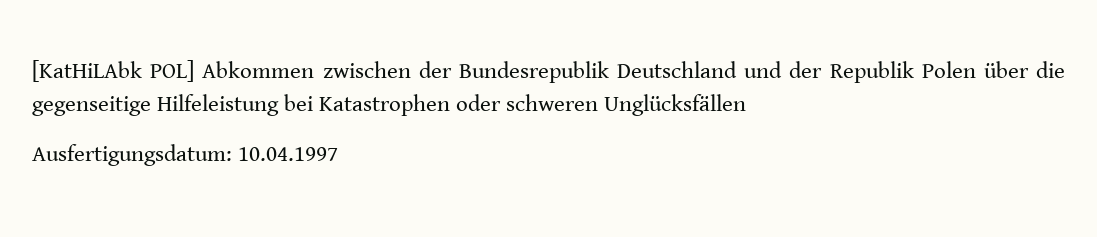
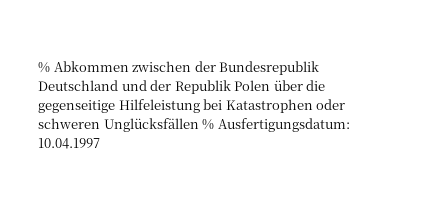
- [KatHiLAbk POL] Abkommen zwischen der Bundesrepublik Deutschland und der Republik Polen über die gegenseitige Hilfeleistung bei Katastrophen oder schweren Unglücksfällen
- Ausfertigungsdatum: 10.04.1997
+ % Abkommen zwischen der Bundesrepublik Deutschland und der Republik Polen über die gegenseitige Hilfeleistung bei Katastrophen oder schweren Unglücksfällen % Ausfertigungsdatum: 10.04.1997

